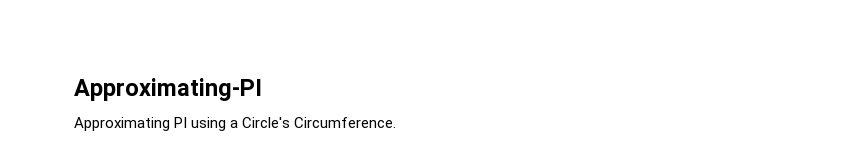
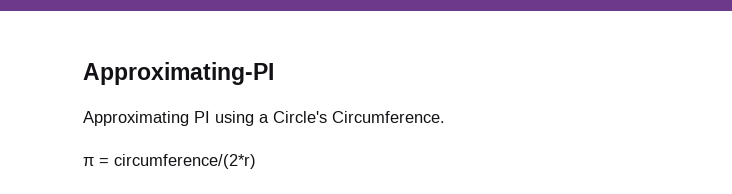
+ π = circumference/(2*r)

